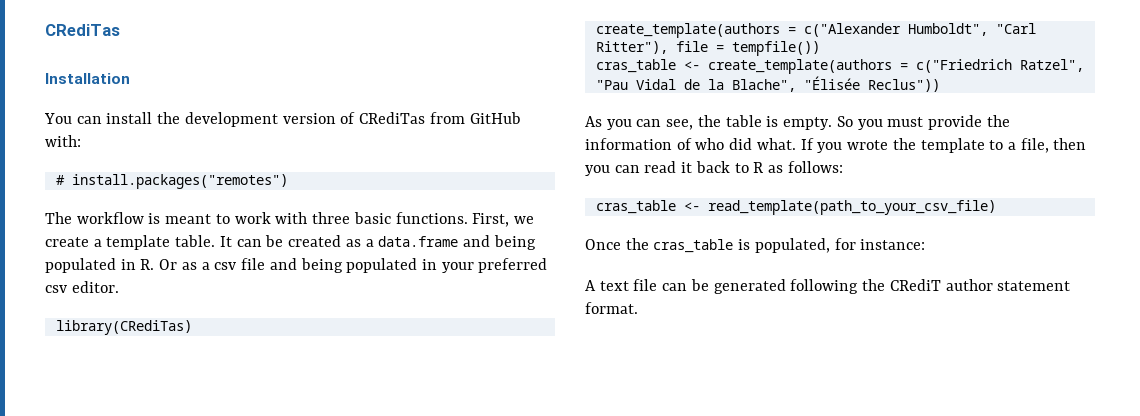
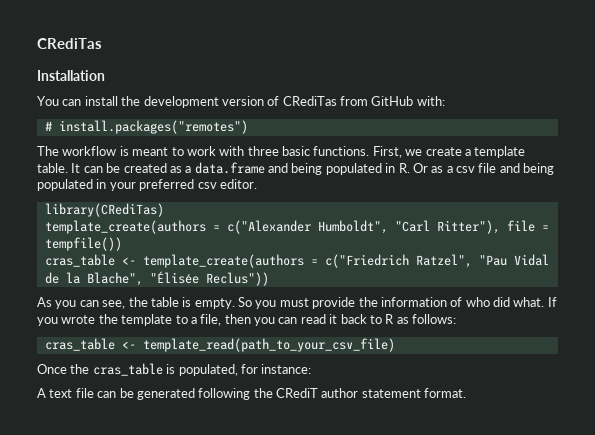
- create_template(authors = c("Alexander Humboldt", "Carl Ritter"), file = tempfile())
+ template_create(authors = c("Alexander Humboldt", "Carl Ritter"), file = tempfile())
- cras_table <- create_template(authors = c("Friedrich Ratzel", "Pau Vidal de la Blache", "Élisée Reclus"))
+ cras_table <- template_create(authors = c("Friedrich Ratzel", "Pau Vidal de la Blache", "Élisée Reclus"))
- cras_table <- read_template(path_to_your_csv_file)
+ cras_table <- template_read(path_to_your_csv_file)

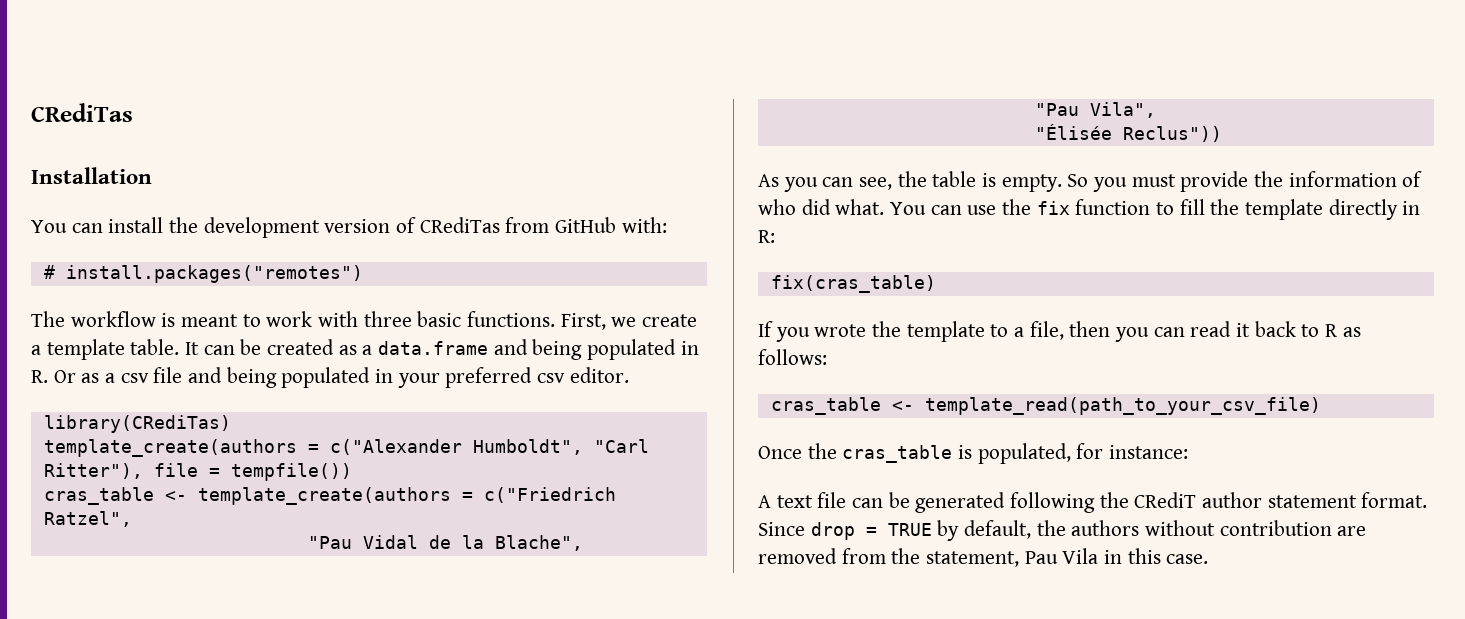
- cras_table <- template_create(authors = c("Friedrich Ratzel", "Pau Vidal de la Blache", "Élisée Reclus"))
+ cras_table <- template_create(authors = c("Friedrich Ratzel",
+ "Pau Vidal de la Blache",
+ "Pau Vila",
+ "Élisée Reclus"))
- So you must provide the information of who did what. If you wrote the template to a file, then you can read it back to R as follows:
+ So you must provide the information of who did what. You can use the fix function to fill the template directly in R:
+ fix(cras_table)
+ If you wrote the template to a file, then you can read it back to R as follows:
+ Since drop = TRUE by default, the authors without contribution are removed from the statement, Pau Vila in this case.

